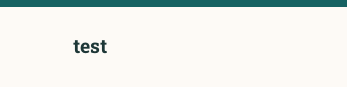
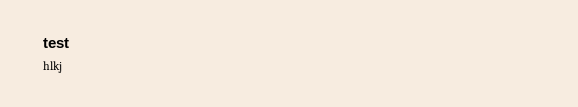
+ hlkj

